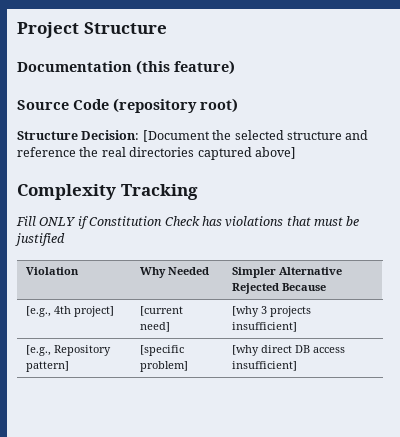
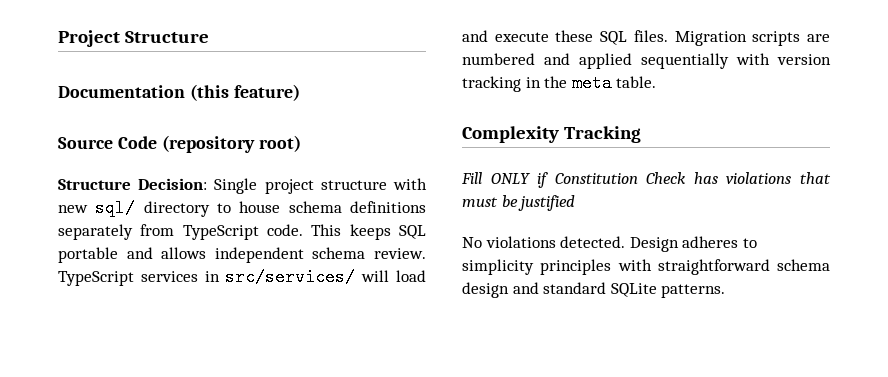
- Structure Decision: [Document the selected structure and reference the real directories captured above]
+ Structure Decision: Single project structure with new sql/ directory to house schema definitions separately from TypeScript code. This keeps SQL portable and allows independent schema review. TypeScript services in src/services/ will load and execute these SQL files. Migration scripts are numbered and applied sequentially with version tracking in the meta table.
- Violation | Why Needed | Simpler Alternative Rejected Because
- [e.g., 4th project] | [current need] | [why 3 projects insufficient]
- [e.g., Repository pattern] | [specific problem] | [why direct DB access insufficient]
+ No violations detected. Design adheres to simplicity principles with straightforward schema design and standard SQLite patterns.

